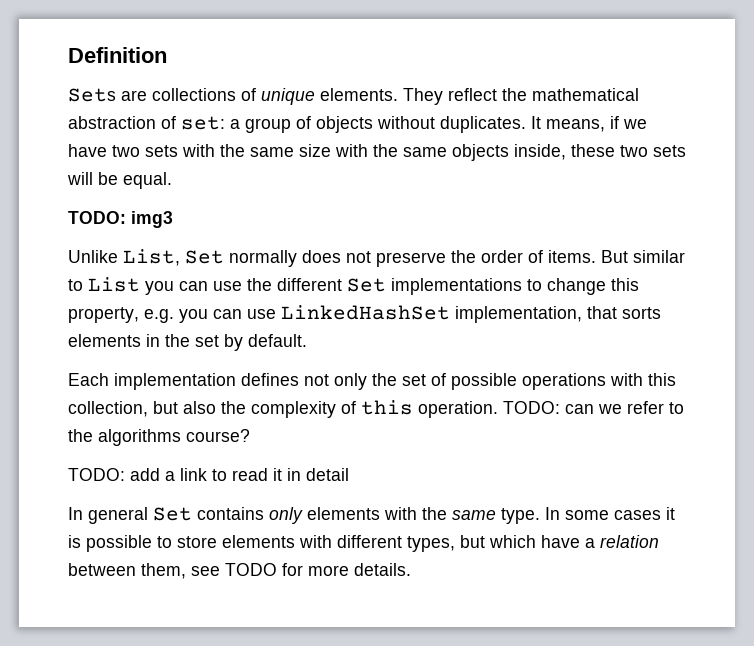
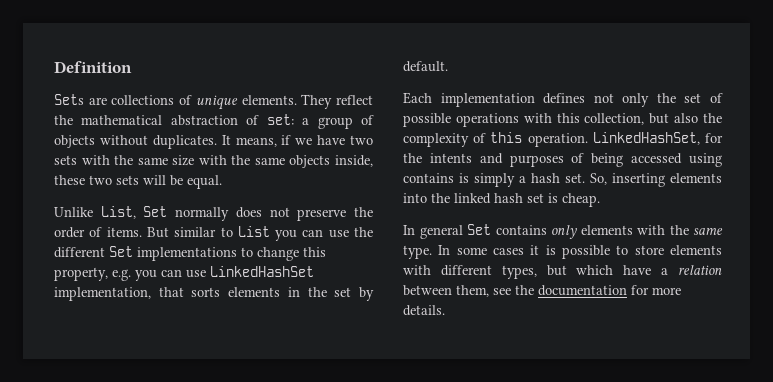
- TODO: img3
- TODO: can we refer to the algorithms course?
- TODO: add a link to read it in detail
+ LinkedHashSet, for the intents and purposes of being accessed using contains is simply a hash set. So, inserting elements into the linked hash set is cheap.
- In some cases it is possible to store elements with different types, but which have a relation between them, see TODO for more details.
+ In some cases it is possible to store elements with different types, but which have a relation between them, see the documentation for more details.

